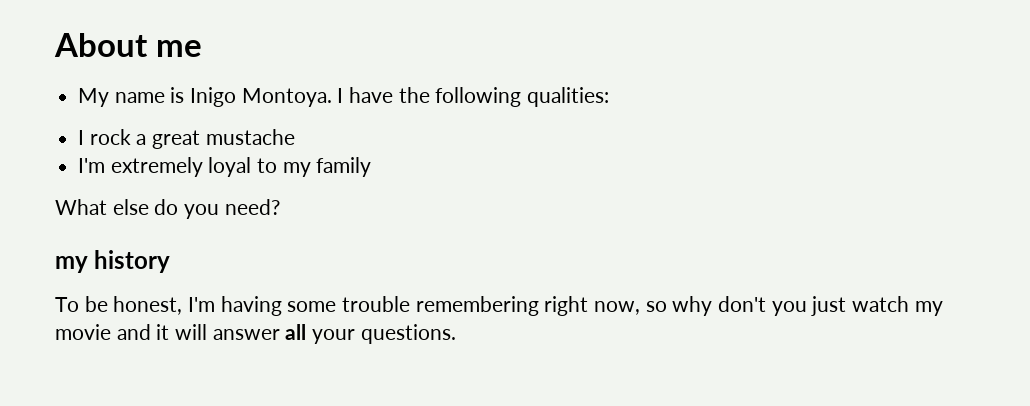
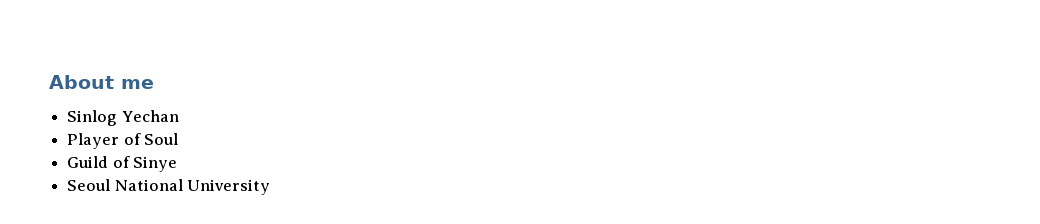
- My name is Inigo Montoya. I have the following qualities:
- I rock a great mustache
- I'm extremely loyal to my family
- What else do you need?
- my history
- To be honest, I'm having some trouble remembering right now, so why don't you just watch my movie and it will answer all your questions.
+ Sinlog Yechan
+ Player of Soul
+ Guild of Sinye
+ Seoul National University

